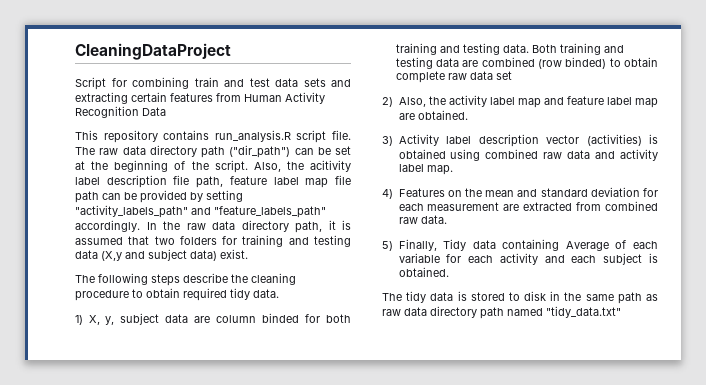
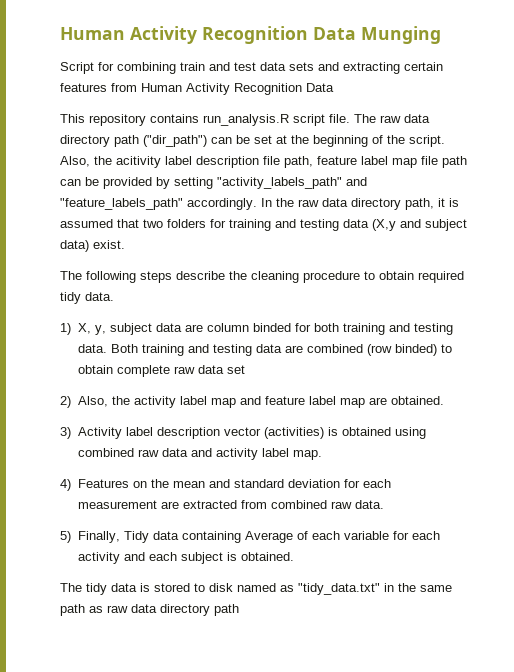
- CleaningDataProject
+ Human Activity Recognition Data Munging
- The tidy data is stored to disk in the same path as raw data directory path named "tidy_data.txt"
+ The tidy data is stored to disk named as "tidy_data.txt" in the same path as raw data directory path

